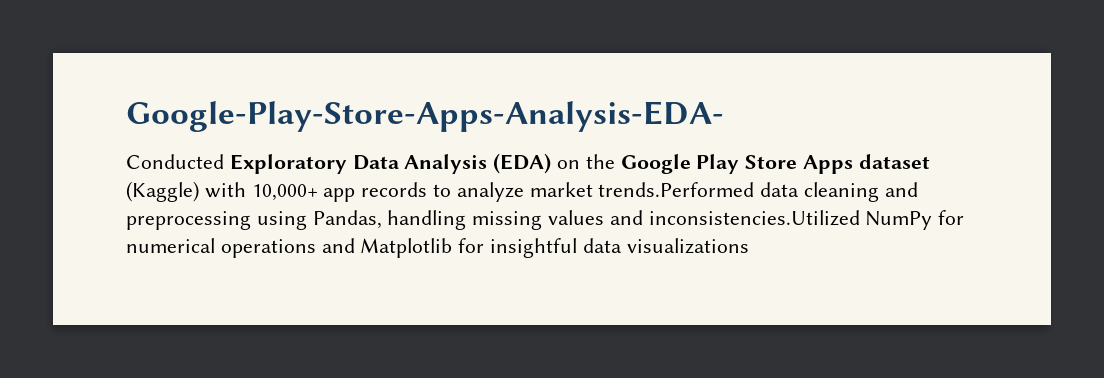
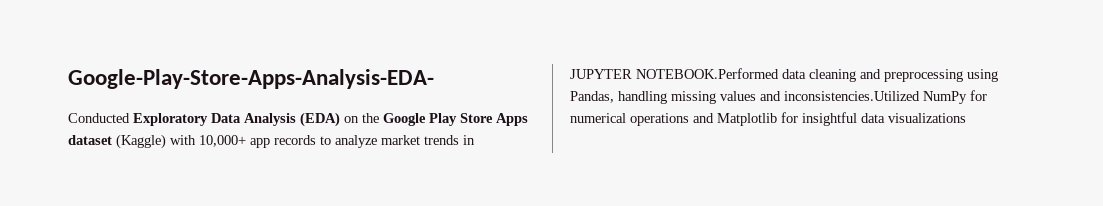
- Conducted Exploratory Data Analysis (EDA) on the Google Play Store Apps dataset (Kaggle) with 10,000+ app records to analyze market trends.Performed data cleaning and preprocessing using Pandas, handling missing values and inconsistencies.Utilized NumPy for numerical operations and Matplotlib for insightful data visualizations
+ Conducted Exploratory Data Analysis (EDA) on the Google Play Store Apps dataset (Kaggle) with 10,000+ app records to analyze market trends in JUPYTER NOTEBOOK.Performed data cleaning and preprocessing using Pandas, handling missing values and inconsistencies.Utilized NumPy for numerical operations and Matplotlib for insightful data visualizations

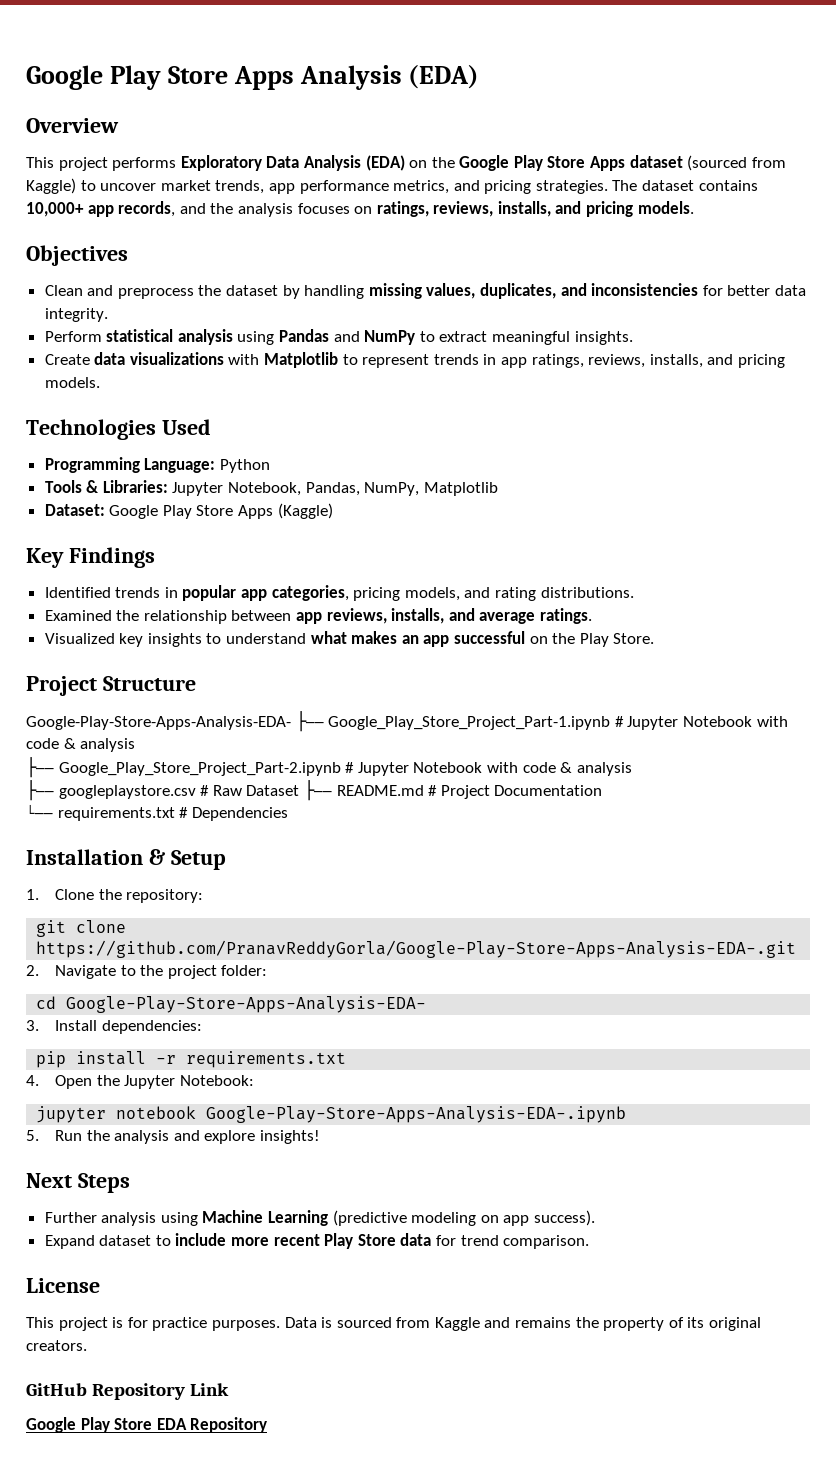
- Google-Play-Store-Apps-Analysis-EDA-
- Conducted Exploratory Data Analysis (EDA) on the Google Play Store Apps dataset (Kaggle) with 10,000+ app records to analyze market trends in JUPYTER NOTEBOOK.Performed data cleaning and preprocessing using Pandas, handling missing values and inconsistencies.Utilized NumPy for numerical operations and Matplotlib for insightful data visualizations
+ Google Play Store Apps Analysis (EDA)
+ Overview
+ This project performs Exploratory Data Analysis (EDA) on the Google Play Store Apps dataset (sourced from Kaggle) to uncover market trends, app performance metrics, and pricing strategies. The dataset contains 10,000+ app records, and the analysis focuses on ratings, reviews, installs, and pricing models.
+ Objectives
+ Clean and preprocess the dataset by handling missing values, duplicates, and inconsistencies for better data integrity.
+ Perform statistical analysis using Pandas and NumPy to extract meaningful insights.
+ Create data visualizations with Matplotlib to represent trends in app ratings, reviews, installs, and pricing models.
+ Technologies Used
+ Programming Language: Python
+ Tools & Libraries: Jupyter Notebook, Pandas, NumPy, Matplotlib
+ Dataset: Google Play Store Apps (Kaggle)
+ Key Findings
+ Identified trends in popular app categories, pricing models, and rating distributions.
+ Examined the relationship between app reviews, installs, and average ratings.
+ Visualized key insights to understand what makes an app successful on the Play Store.
+ Project Structure
+ Google-Play-Store-Apps-Analysis-EDA- ├── Google_Play_Store_Project_Part-1.ipynb # Jupyter Notebook with code & analysis
+ ├── Google_Play_Store_Project_Part-2.ipynb # Jupyter Notebook with code & analysis
+ ├── googleplaystore.csv # Raw Dataset ├── README.md # Project Documentation
+ └── requirements.txt # Dependencies
+ Installation & Setup
+ 1. Clone the repository:
+ git clone https://github.com/PranavReddyGorla/Google-Play-Store-Apps-Analysis-EDA-.git
+ 2. Navigate to the project folder:
+ cd Google-Play-Store-Apps-Analysis-EDA-
+ 3. Install dependencies:
+ pip install -r requirements.txt
+ 4. Open the Jupyter Notebook:
+ jupyter notebook Google-Play-Store-Apps-Analysis-EDA-.ipynb
+ 5. Run the analysis and explore insights!
+ Next Steps
+ Further analysis using Machine Learning (predictive modeling on app success).
+ Expand dataset to include more recent Play Store data for trend comparison.
+ License
+ This project is for practice purposes. Data is sourced from Kaggle and remains the property of its original creators.
+ GitHub Repository Link
+ Google Play Store EDA Repository

